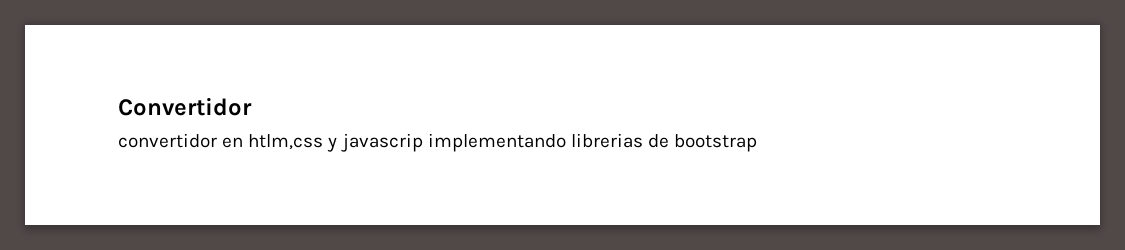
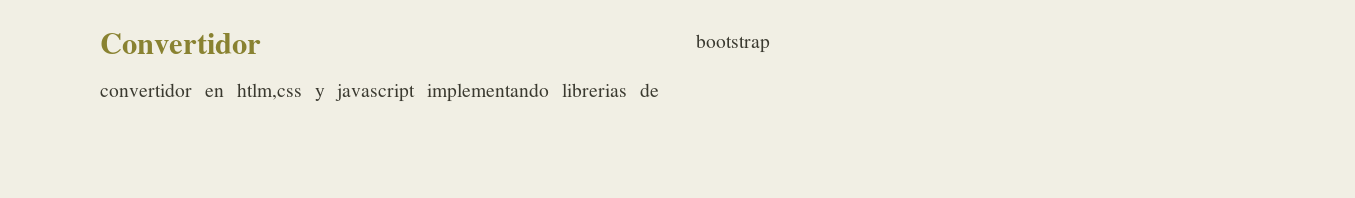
- convertidor en htlm,css y javascrip implementando librerias de bootstrap
+ convertidor en htlm,css y javascript implementando librerias de bootstrap

